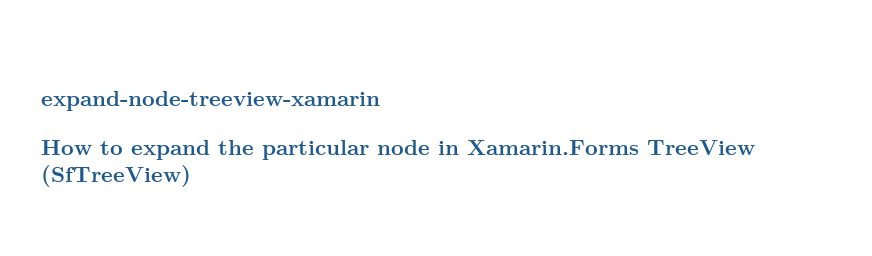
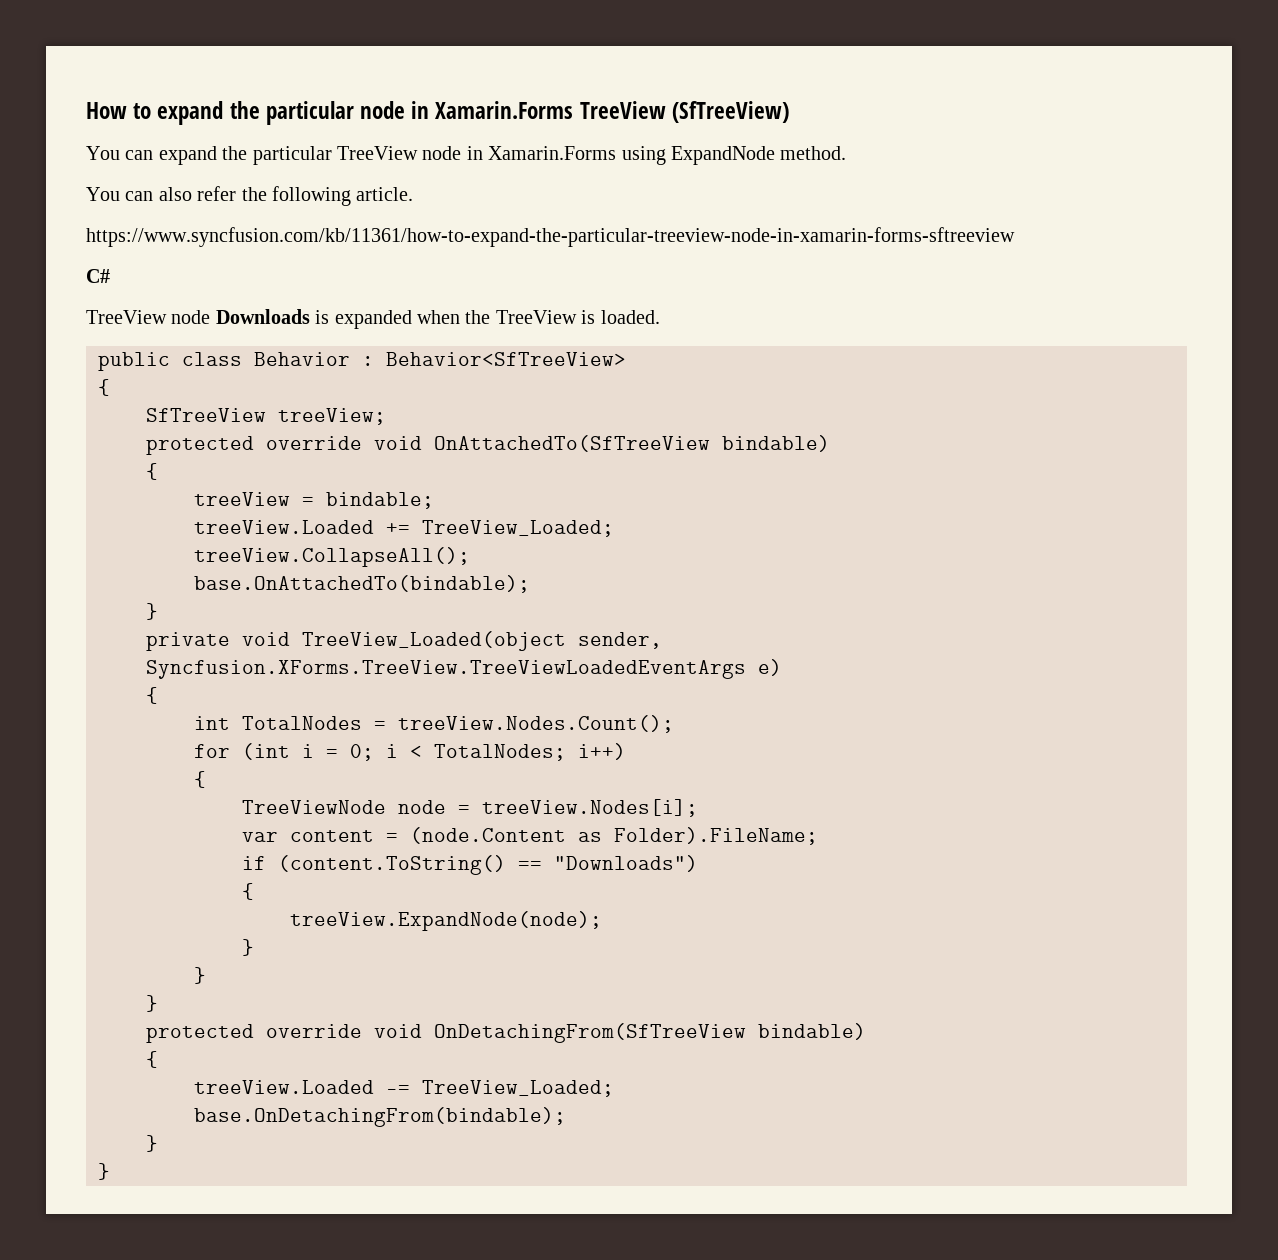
- expand-node-treeview-xamarin
+ You can expand the particular TreeView node in Xamarin.Forms using ExpandNode method.
+ You can also refer the following article.
+ https://www.syncfusion.com/kb/11361/how-to-expand-the-particular-treeview-node-in-xamarin-forms-sftreeview
+ C#
+ TreeView node Downloads is expanded when the TreeView is loaded.
+ public class Behavior : Behavior<SfTreeView>
+ {
+ SfTreeView treeView;
+ protected override void OnAttachedTo(SfTreeView bindable)
+ {
+ treeView = bindable;
+ treeView.Loaded += TreeView_Loaded;
+ treeView.CollapseAll();
+ base.OnAttachedTo(bindable);
+ }
+ private void TreeView_Loaded(object sender, Syncfusion.XForms.TreeView.TreeViewLoadedEventArgs e)
+ {
+ int TotalNodes = treeView.Nodes.Count();
+ for (int i = 0; i < TotalNodes; i++)
+ {
+ TreeViewNode node = treeView.Nodes[i];
+ var content = (node.Content as Folder).FileName;
+ if (content.ToString() == "Downloads")
+ {
+ treeView.ExpandNode(node);
+ }
+ }
+ }
+ protected override void OnDetachingFrom(SfTreeView bindable)
+ {
+ treeView.Loaded -= TreeView_Loaded;
+ base.OnDetachingFrom(bindable);
+ }
+ }

